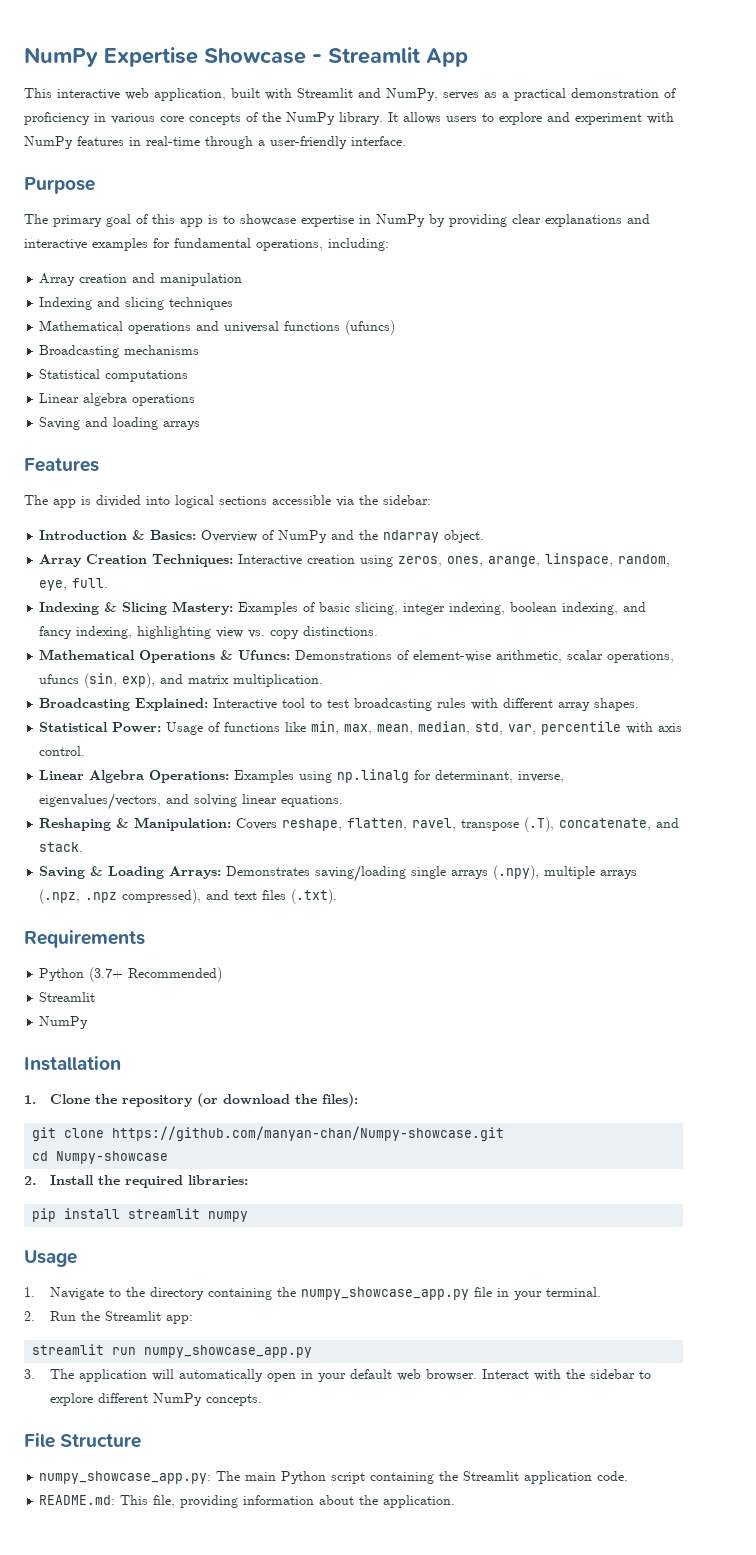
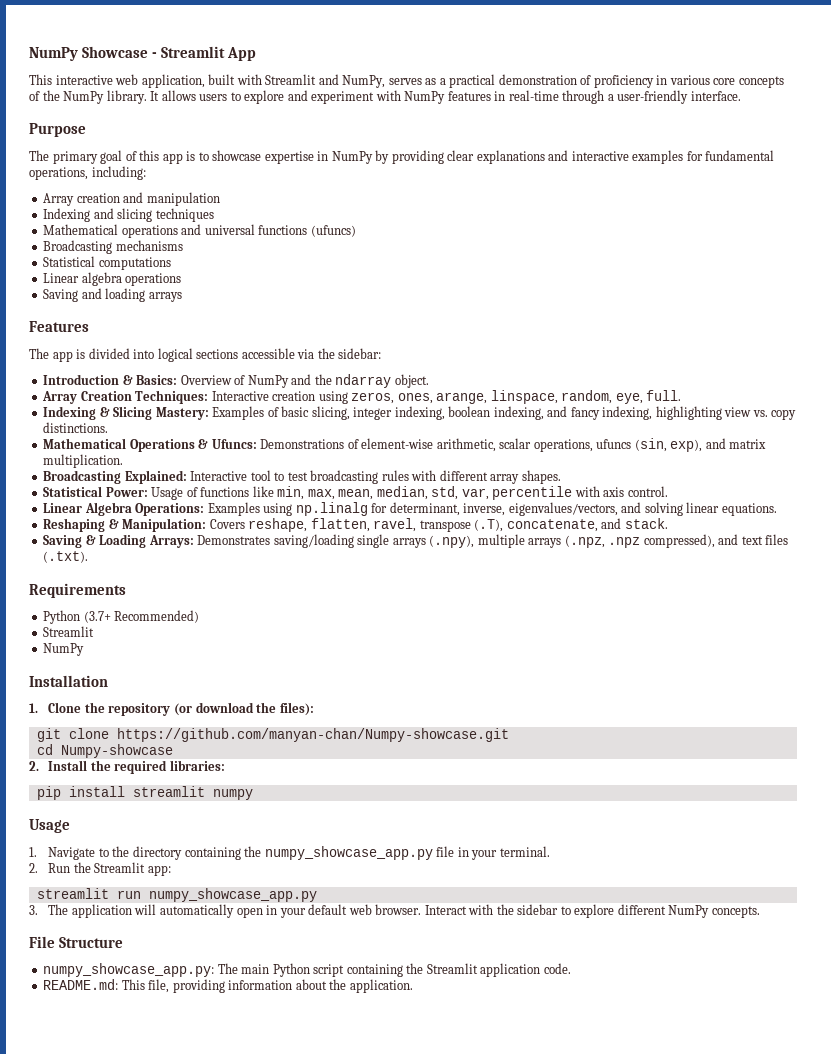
- NumPy Expertise Showcase - Streamlit App
+ NumPy Showcase - Streamlit App

